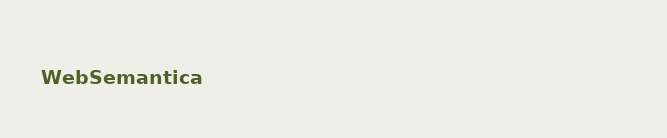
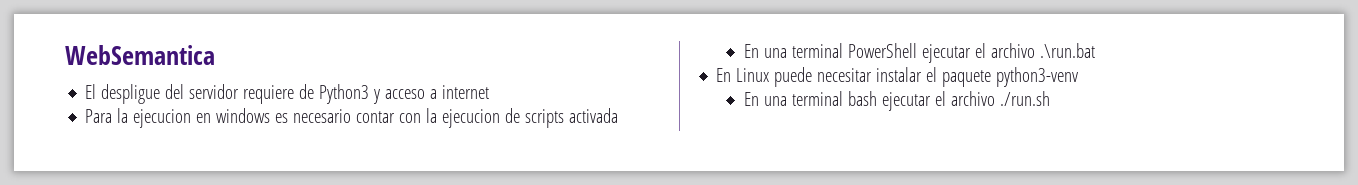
+ El despligue del servidor requiere de Python3 y acceso a internet
+ Para la ejecucion en windows es necesario contar con la ejecucion de scripts activada
+ En una terminal PowerShell ejecutar el archivo .\run.bat
+ En Linux puede necesitar instalar el paquete python3-venv
+ En una terminal bash ejecutar el archivo ./run.sh

